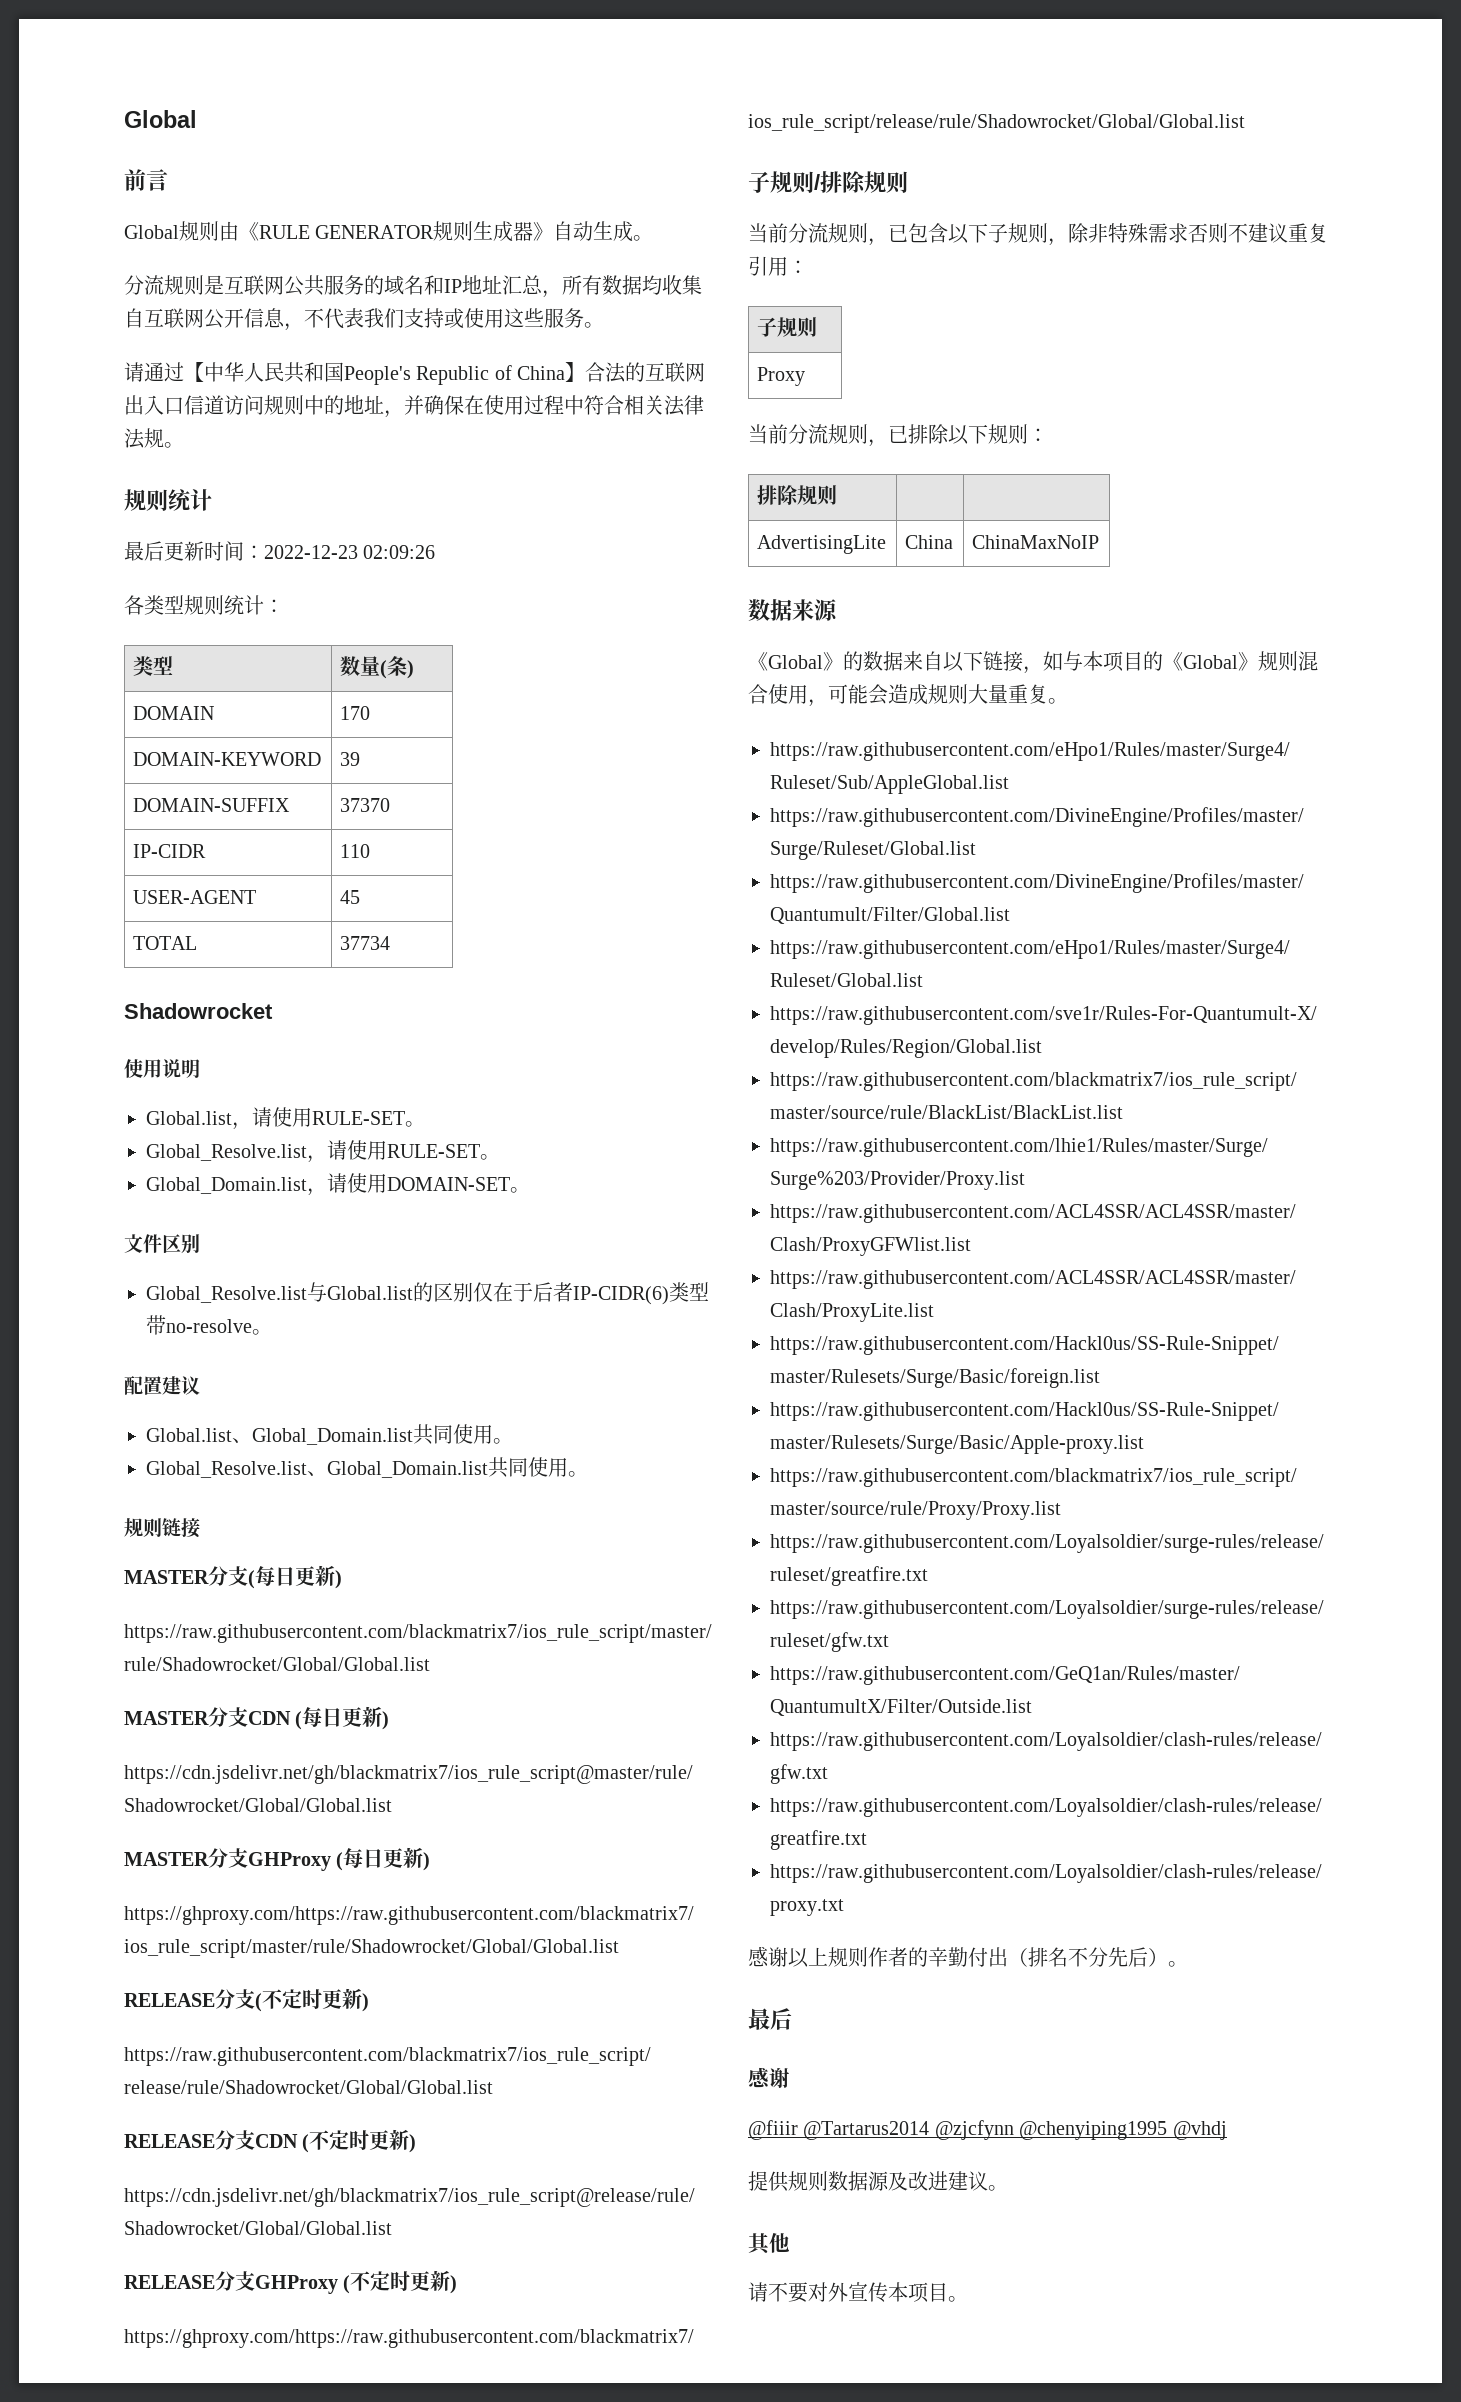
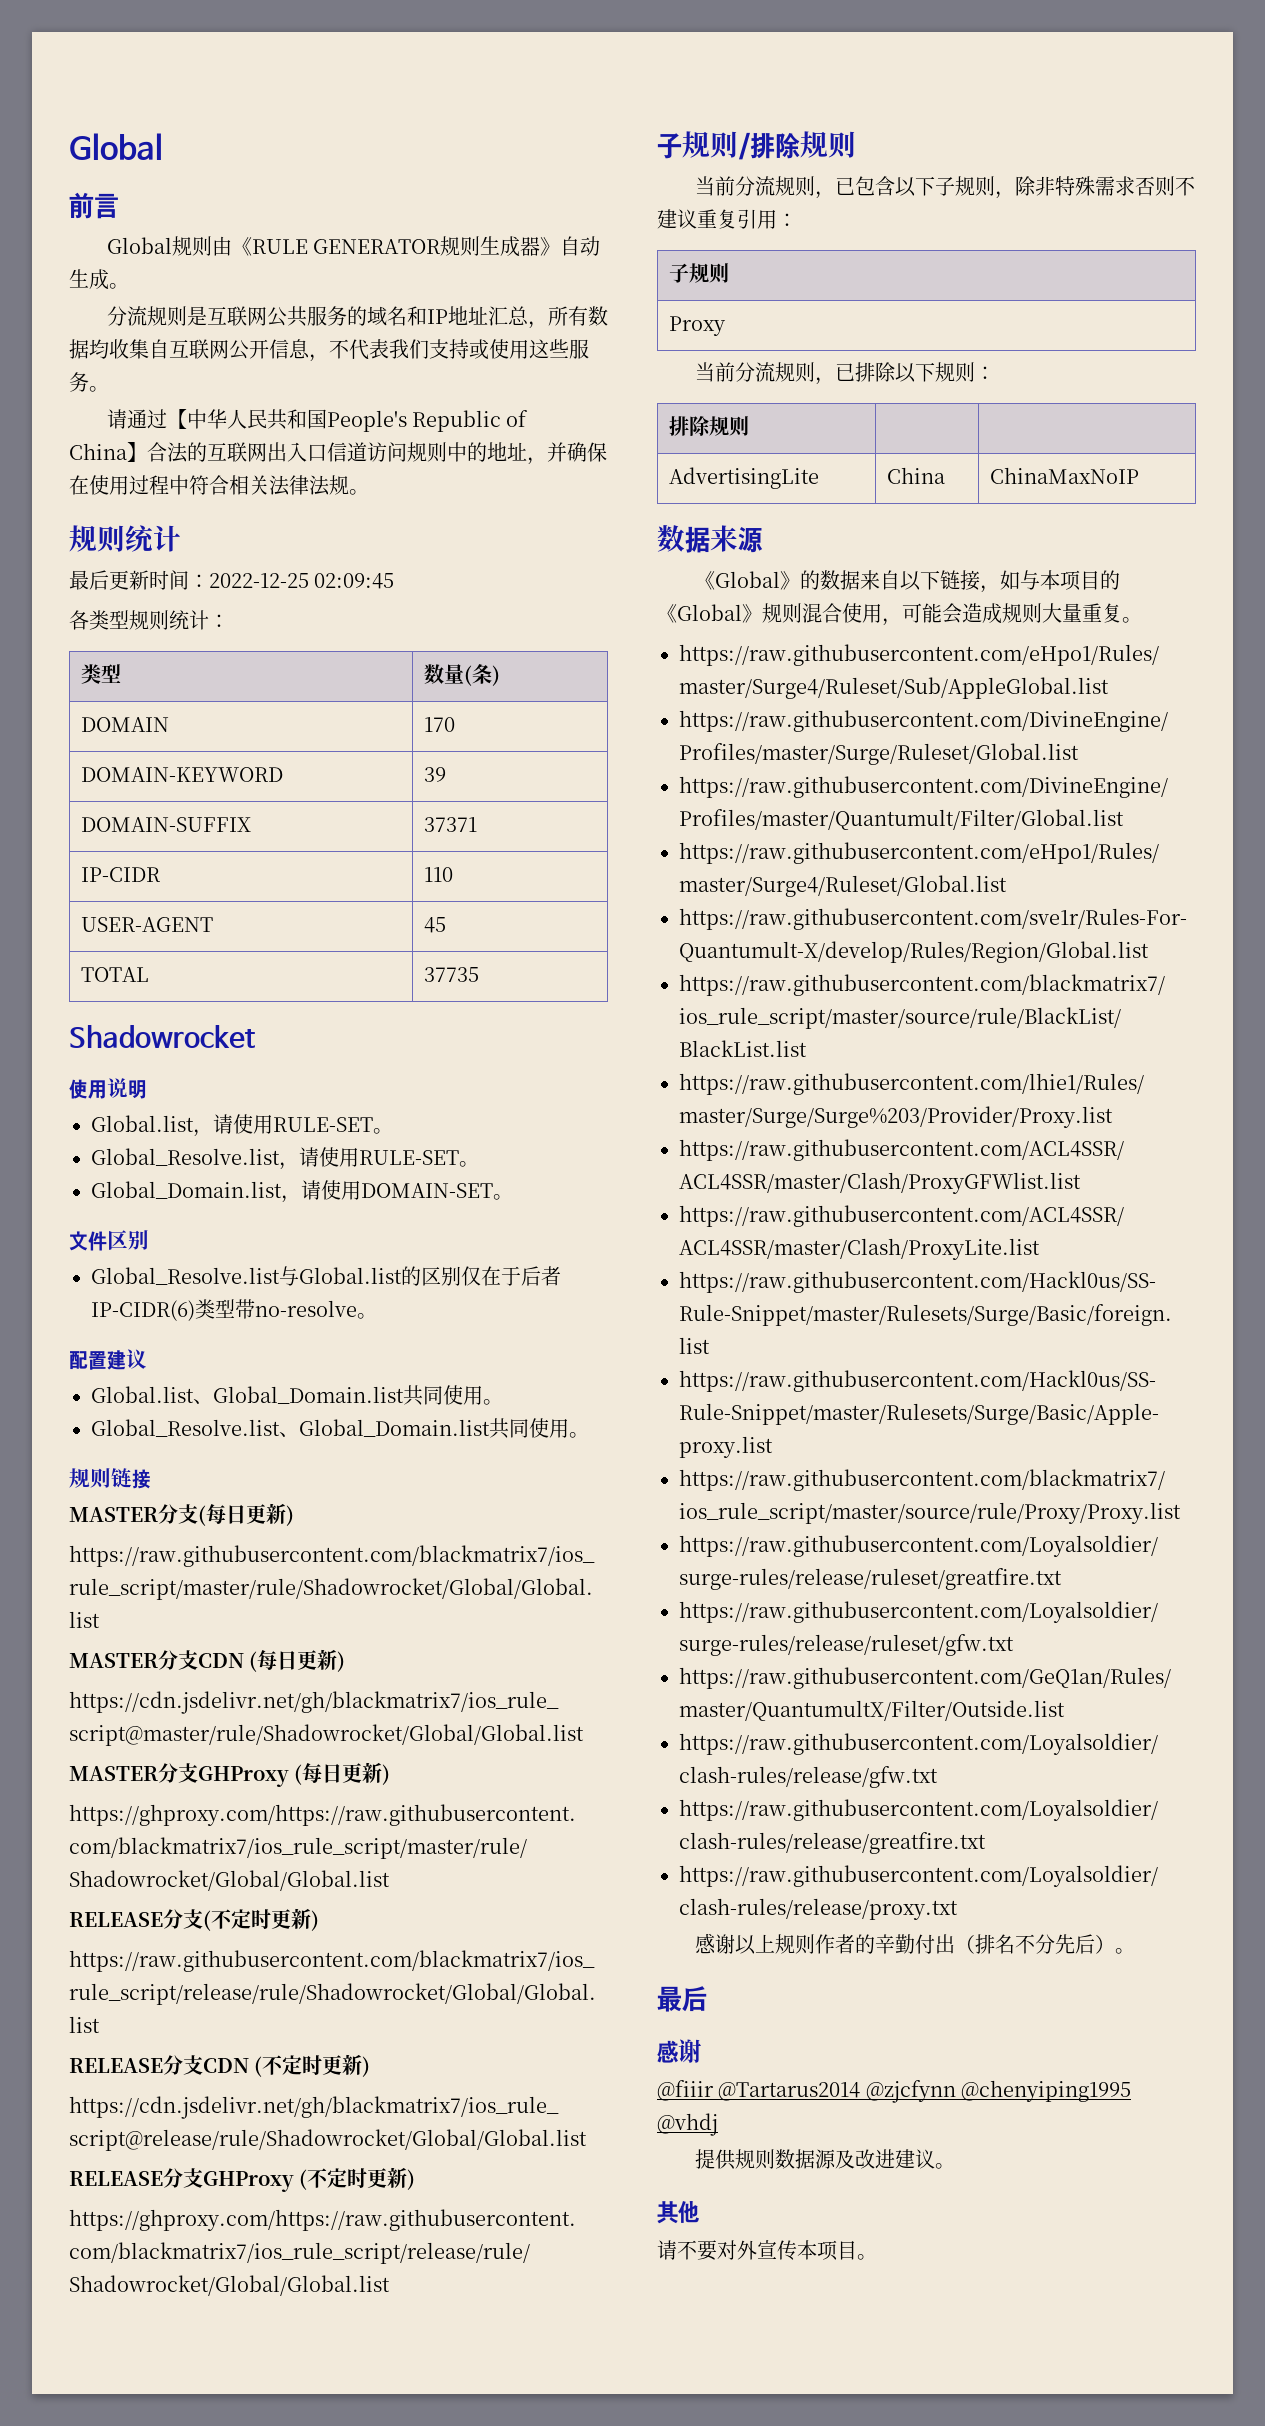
- 最后更新时间：2022-12-23 02:09:26
+ 最后更新时间：2022-12-25 02:09:45
- DOMAIN-SUFFIX | 37370
+ DOMAIN-SUFFIX | 37371
- TOTAL | 37734
+ TOTAL | 37735

